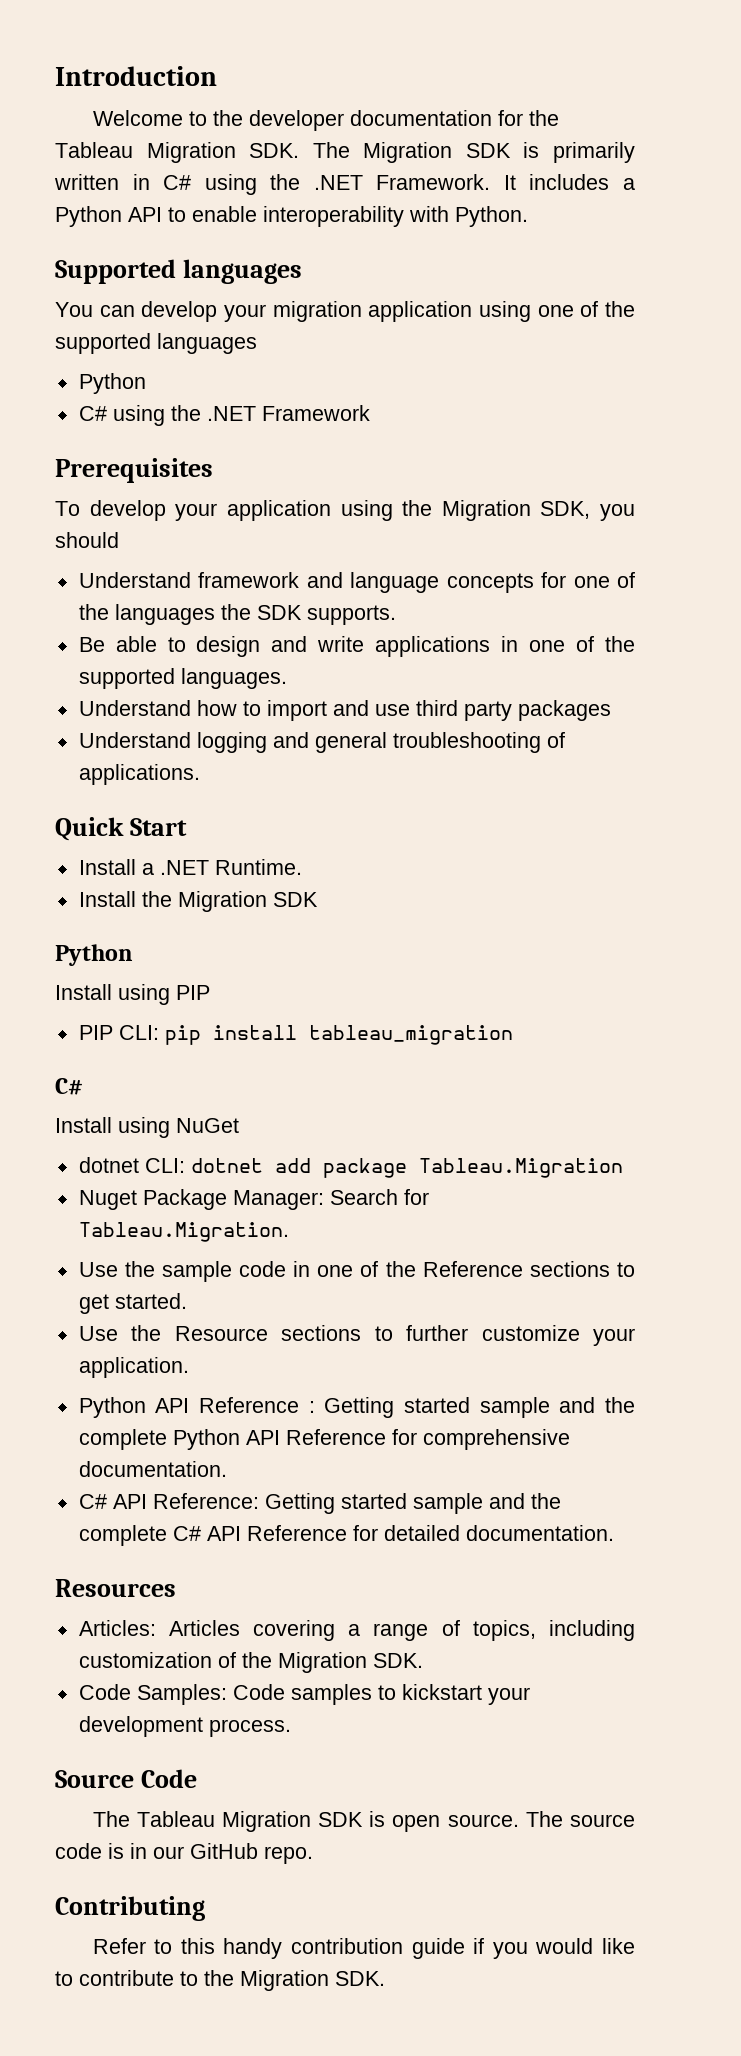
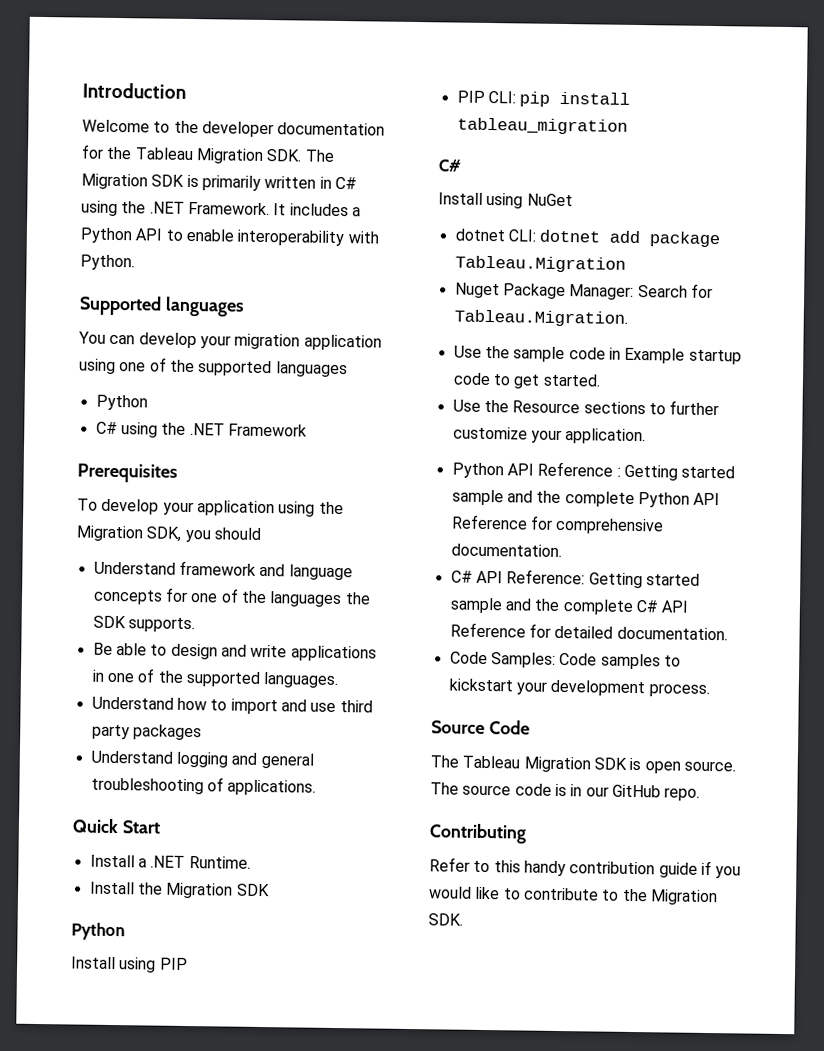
- Use the sample code in one of the Reference sections to get started.
+ Use the sample code in Example startup code to get started.
- Resources
- Articles: Articles covering a range of topics, including customization of the Migration SDK.

